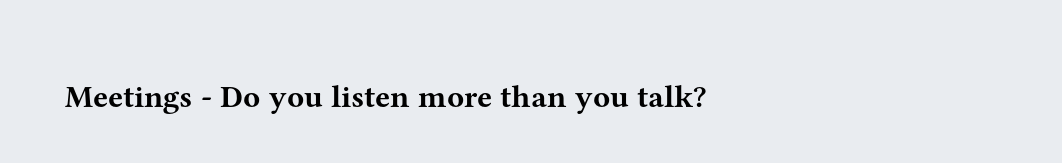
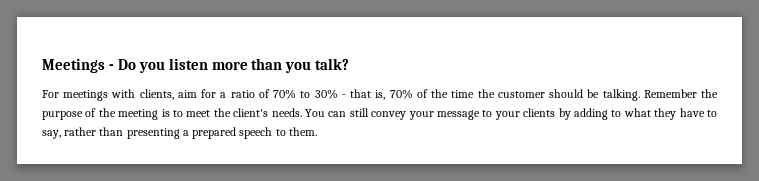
+ For meetings with clients, aim for a ratio of 70% to 30% - that is, 70% of the time the customer should be talking. Remember the purpose of the meeting is to meet the client's needs. You can still convey your message to your clients by adding to what they have to say, rather than presenting a prepared speech to them.

